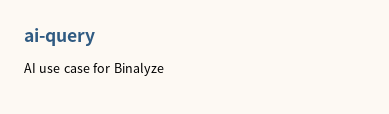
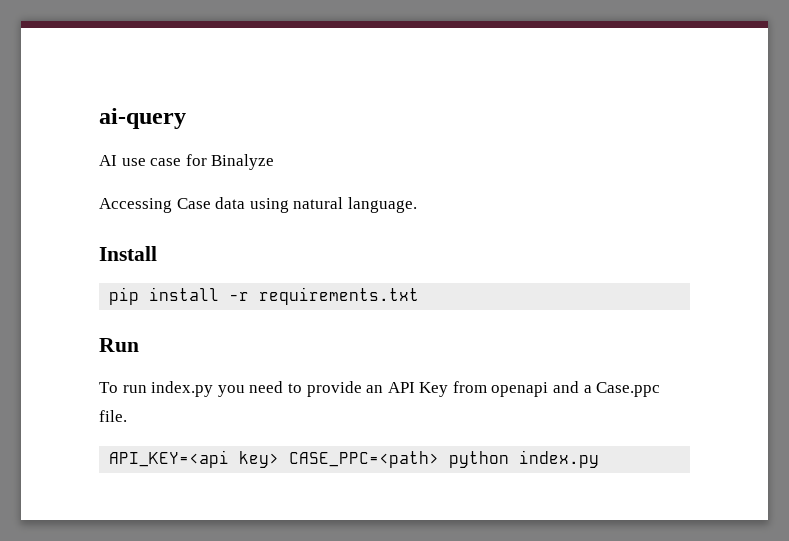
+ Accessing Case data using natural language.
+ Install
+ pip install -r requirements.txt
+ Run
+ To run index.py you need to provide an API Key from openapi and a Case.ppc file.
+ API_KEY=<api key> CASE_PPC=<path> python index.py

